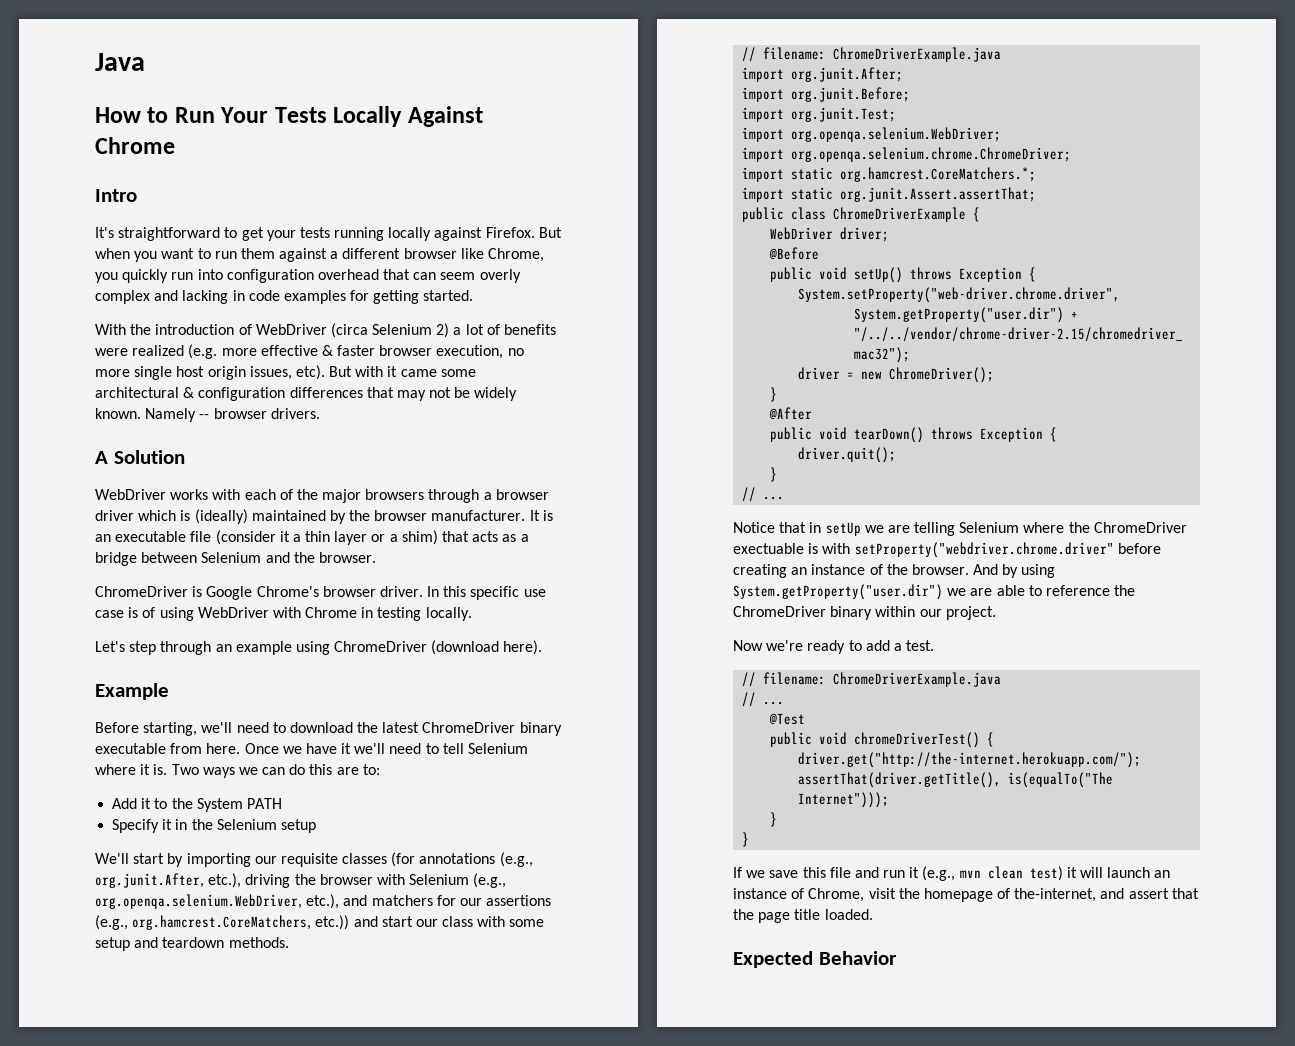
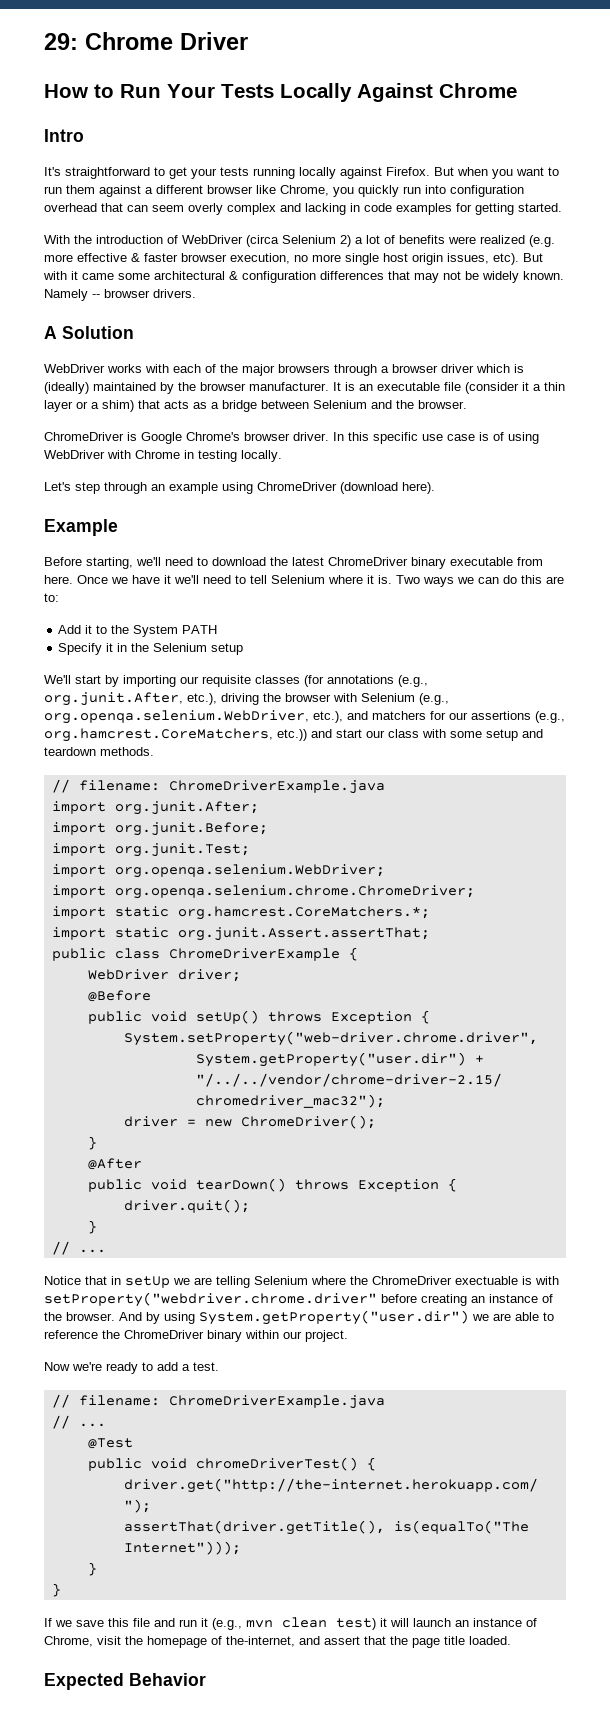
- Java
+ 29: Chrome Driver

